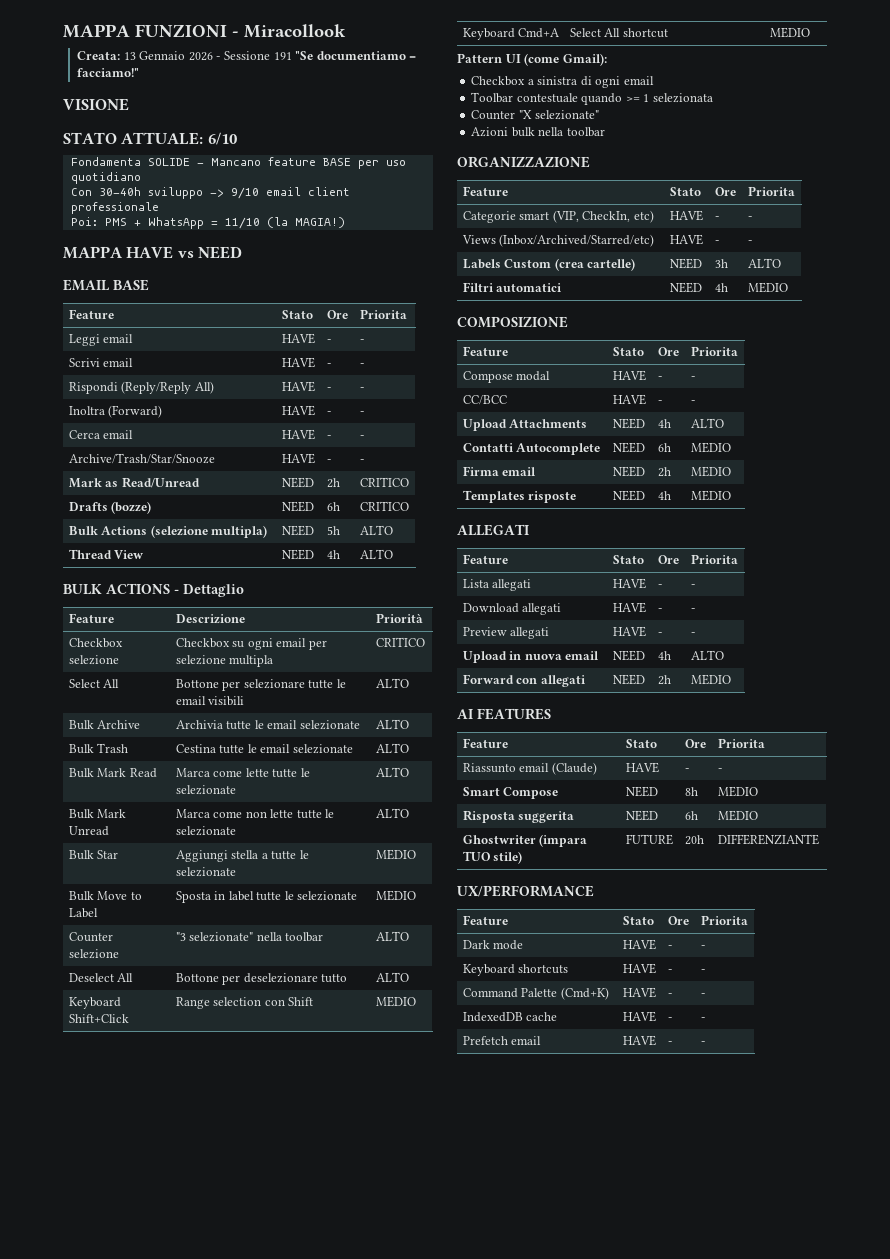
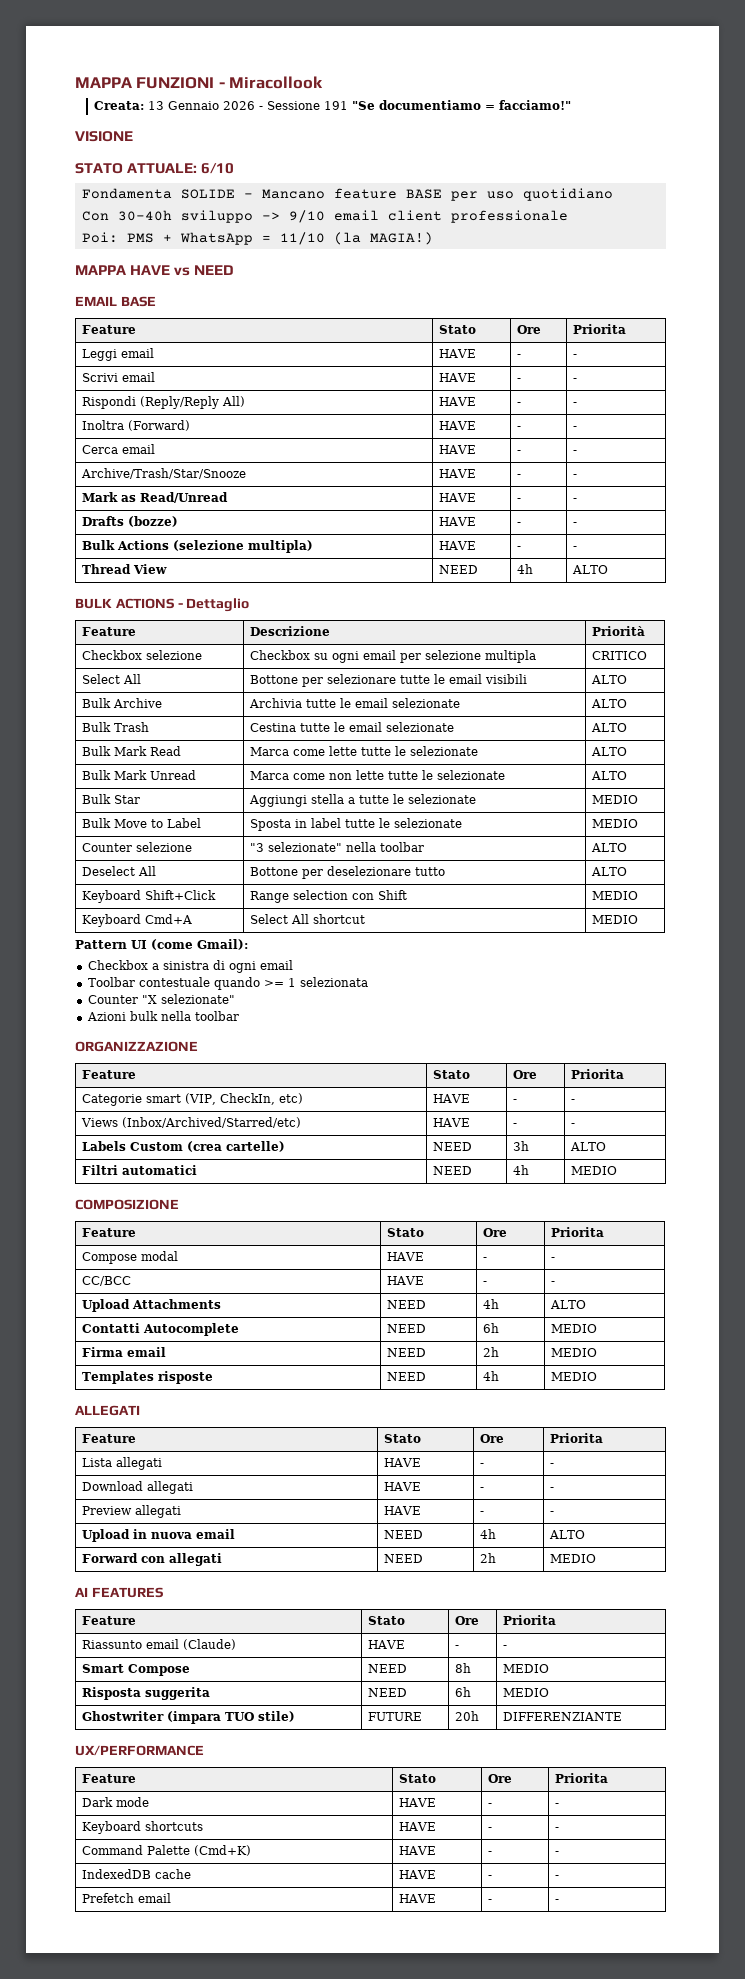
- Mark as Read/Unread | NEED | 2h | CRITICO
+ Mark as Read/Unread | HAVE | - | -
- Drafts (bozze) | NEED | 6h | CRITICO
+ Drafts (bozze) | HAVE | - | -
- Bulk Actions (selezione multipla) | NEED | 5h | ALTO
+ Bulk Actions (selezione multipla) | HAVE | - | -

